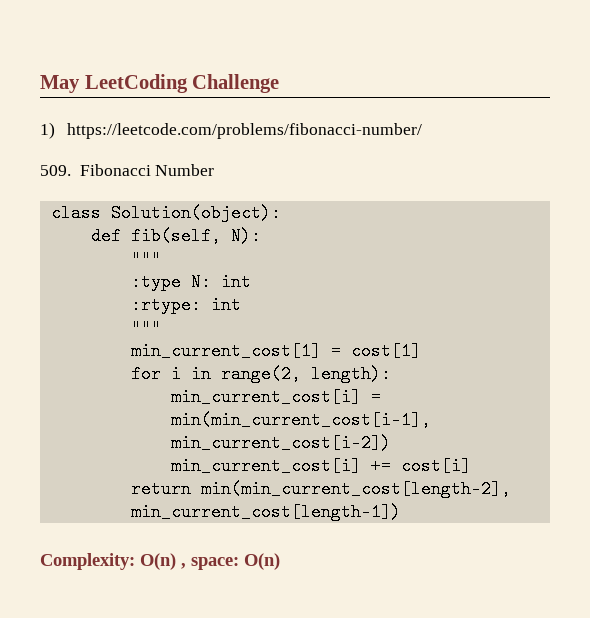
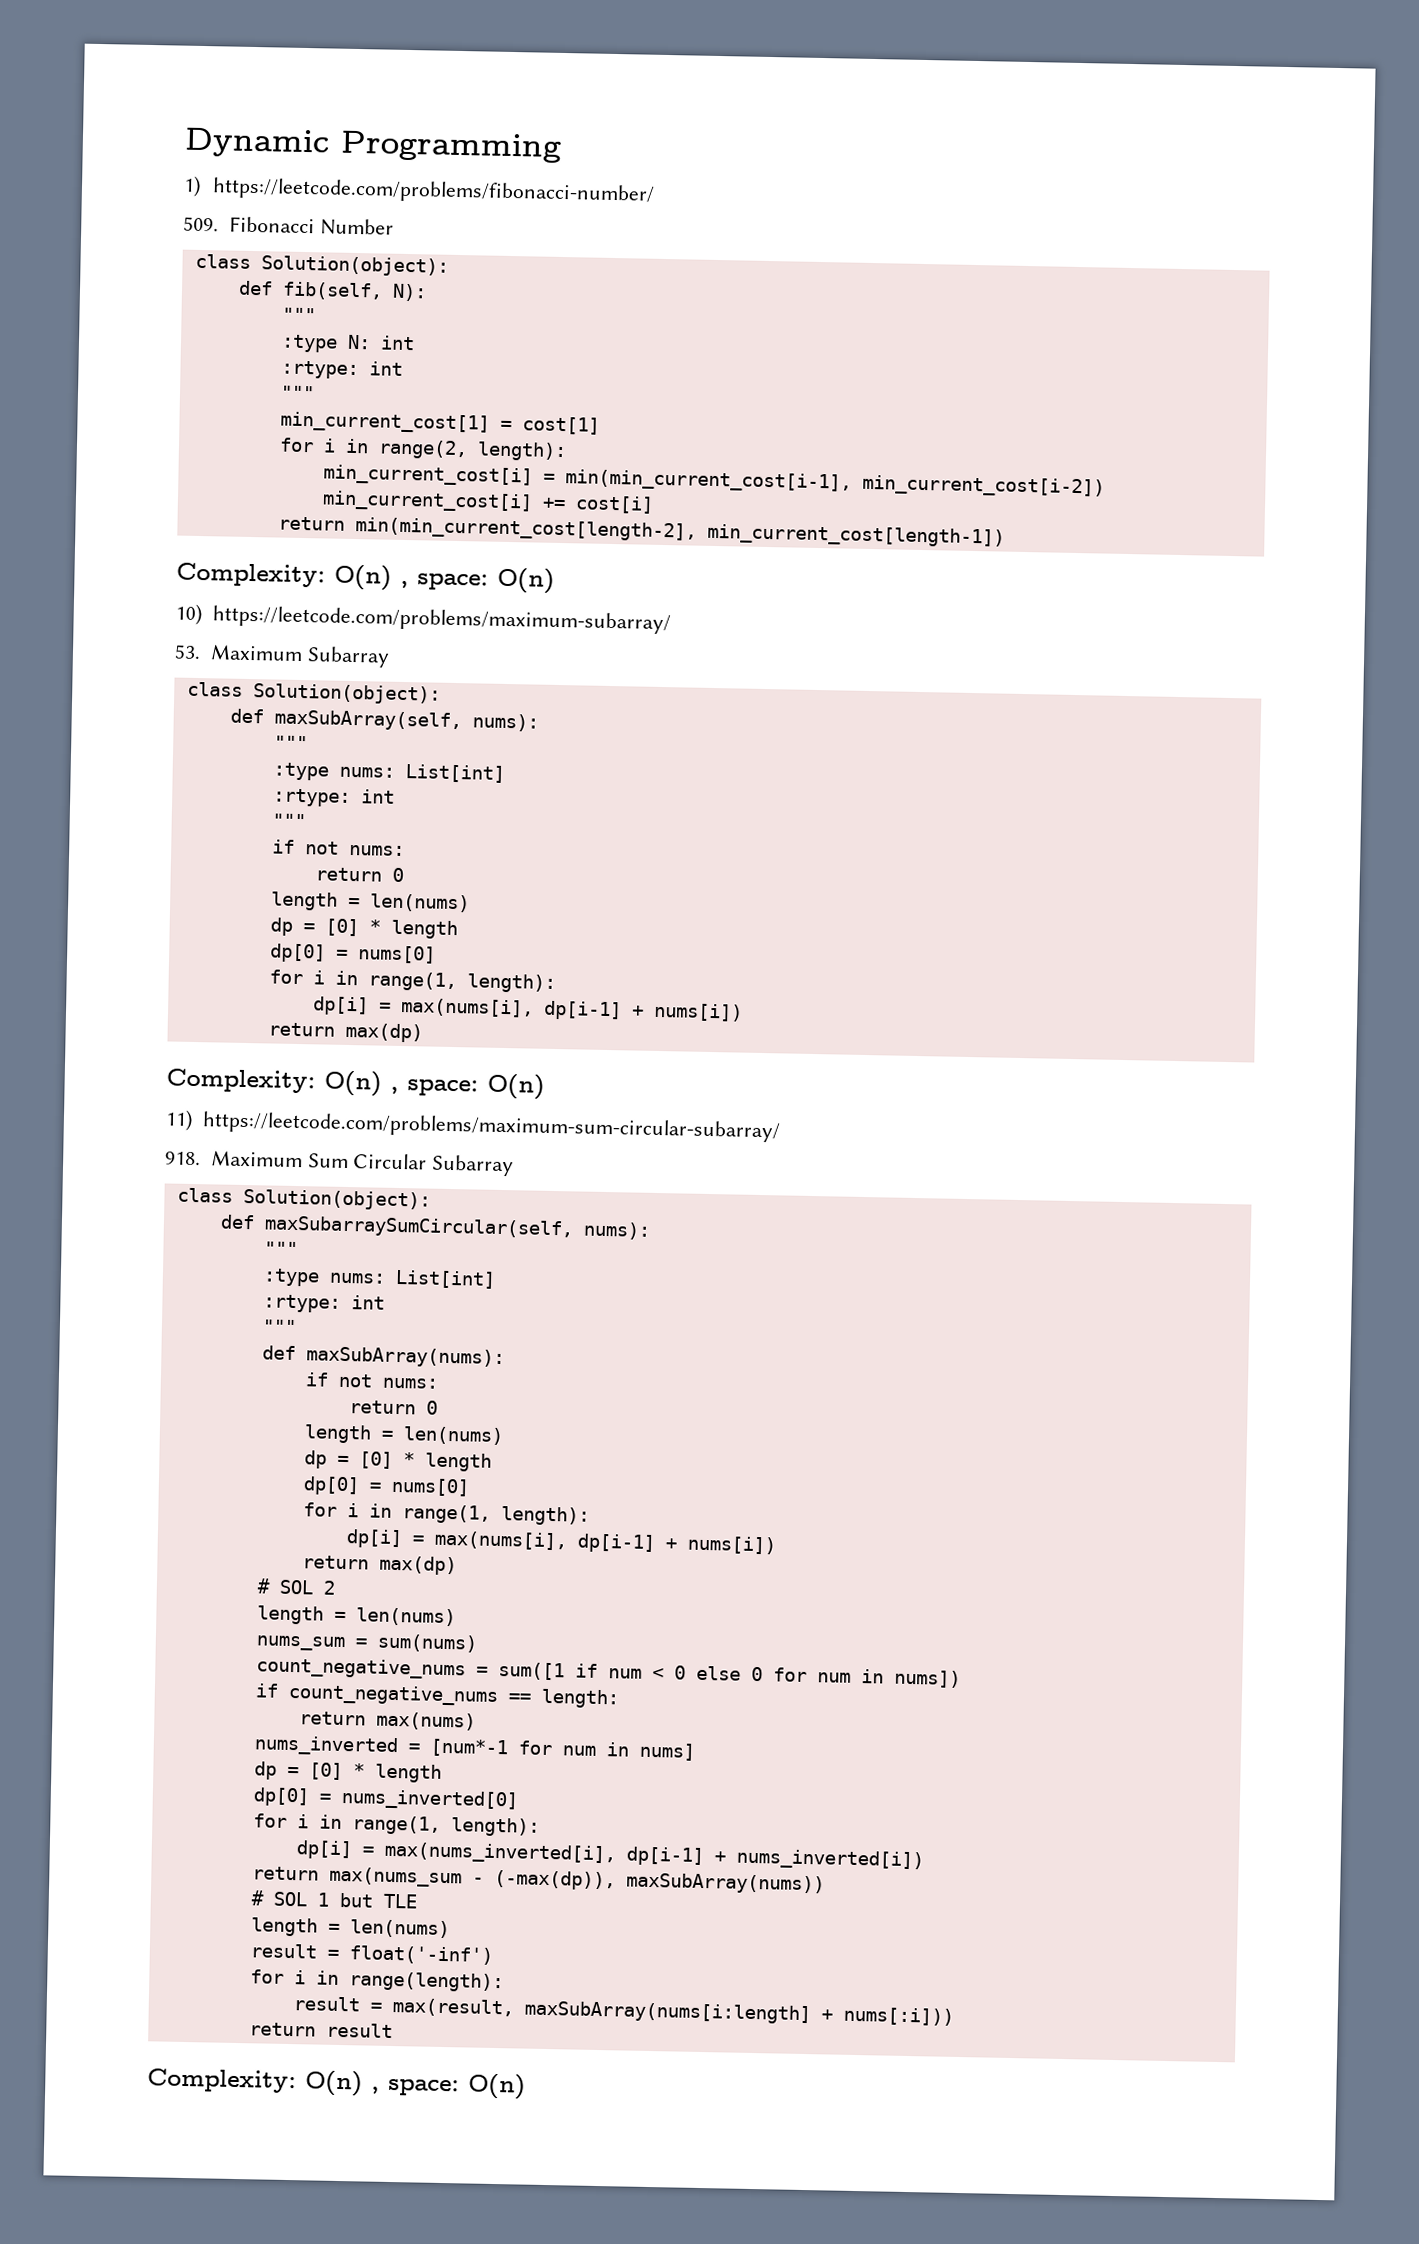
- May LeetCoding Challenge
+ Dynamic Programming
+ 10) https://leetcode.com/problems/maximum-subarray/
+ 53. Maximum Subarray
+ class Solution(object):
+ def maxSubArray(self, nums):
+ """
+ :type nums: List[int]
+ :rtype: int
+ """
+ if not nums:
+ return 0
+ length = len(nums)
+ dp = [0] * length
+ dp[0] = nums[0]
+ for i in range(1, length):
+ dp[i] = max(nums[i], dp[i-1] + nums[i])
+ return max(dp)
+ Complexity: O(n) , space: O(n)
+ 11) https://leetcode.com/problems/maximum-sum-circular-subarray/
+ 918. Maximum Sum Circular Subarray
+ class Solution(object):
+ def maxSubarraySumCircular(self, nums):
+ """
+ :type nums: List[int]
+ :rtype: int
+ """
+ def maxSubArray(nums):
+ if not nums:
+ return 0
+ length = len(nums)
+ dp = [0] * length
+ dp[0] = nums[0]
+ for i in range(1, length):
+ dp[i] = max(nums[i], dp[i-1] + nums[i])
+ return max(dp)
+ # SOL 2
+ length = len(nums)
+ nums_sum = sum(nums)
+ count_negative_nums = sum([1 if num < 0 else 0 for num in nums])
+ if count_negative_nums == length:
+ return max(nums)
+ nums_inverted = [num*-1 for num in nums]
+ dp = [0] * length
+ dp[0] = nums_inverted[0]
+ for i in range(1, length):
+ dp[i] = max(nums_inverted[i], dp[i-1] + nums_inverted[i])
+ return max(nums_sum - (-max(dp)), maxSubArray(nums))
+ # SOL 1 but TLE
+ length = len(nums)
+ result = float('-inf')
+ for i in range(length):
+ result = max(result, maxSubArray(nums[i:length] + nums[:i]))
+ return result
+ Complexity: O(n) , space: O(n)

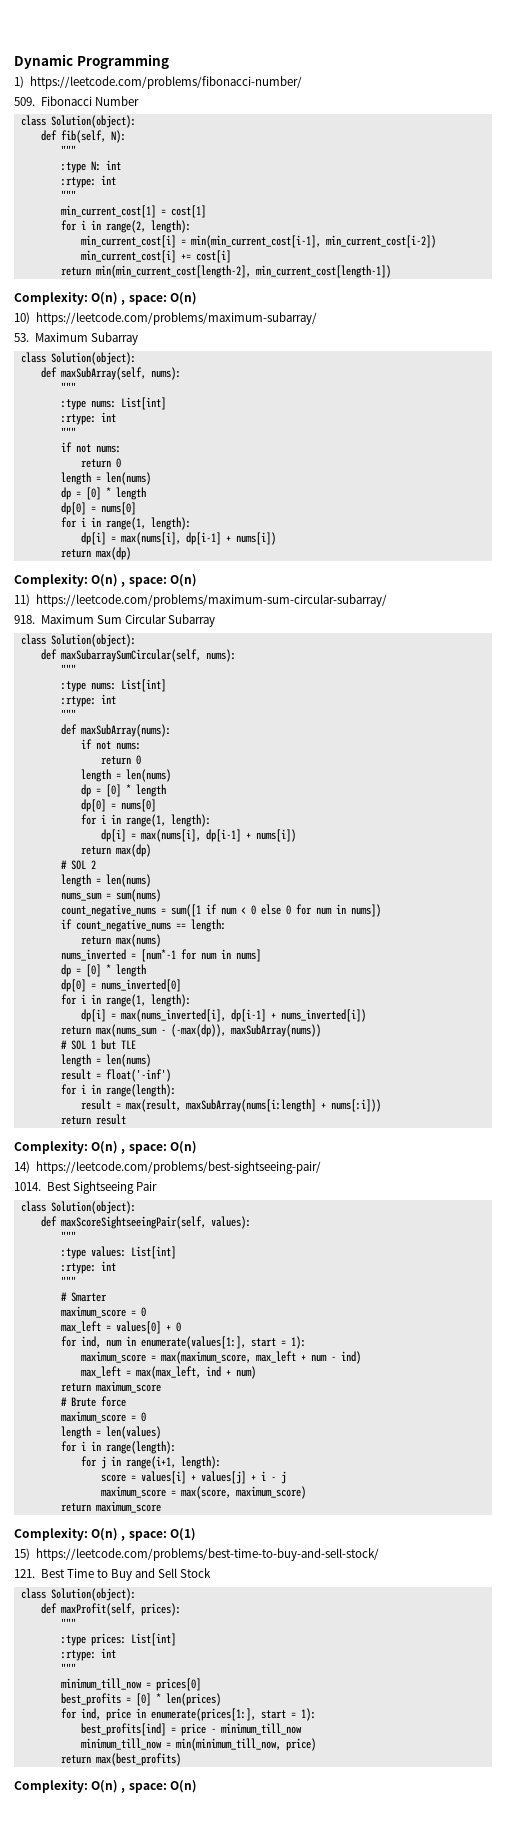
+ 14) https://leetcode.com/problems/best-sightseeing-pair/
+ 1014. Best Sightseeing Pair
+ class Solution(object):
+ def maxScoreSightseeingPair(self, values):
+ """
+ :type values: List[int]
+ :rtype: int
+ """
+ # Smarter
+ maximum_score = 0
+ max_left = values[0] + 0
+ for ind, num in enumerate(values[1:], start = 1):
+ maximum_score = max(maximum_score, max_left + num - ind)
+ max_left = max(max_left, ind + num)
+ return maximum_score
+ # Brute force
+ maximum_score = 0
+ length = len(values)
+ for i in range(length):
+ for j in range(i+1, length):
+ score = values[i] + values[j] + i - j
+ maximum_score = max(score, maximum_score)
+ return maximum_score
+ Complexity: O(n) , space: O(1)
+ 15) https://leetcode.com/problems/best-time-to-buy-and-sell-stock/
+ 121. Best Time to Buy and Sell Stock
+ class Solution(object):
+ def maxProfit(self, prices):
+ """
+ :type prices: List[int]
+ :rtype: int
+ """
+ minimum_till_now = prices[0]
+ best_profits = [0] * len(prices)
+ for ind, price in enumerate(prices[1:], start = 1):
+ best_profits[ind] = price - minimum_till_now
+ minimum_till_now = min(minimum_till_now, price)
+ return max(best_profits)
+ Complexity: O(n) , space: O(n)

